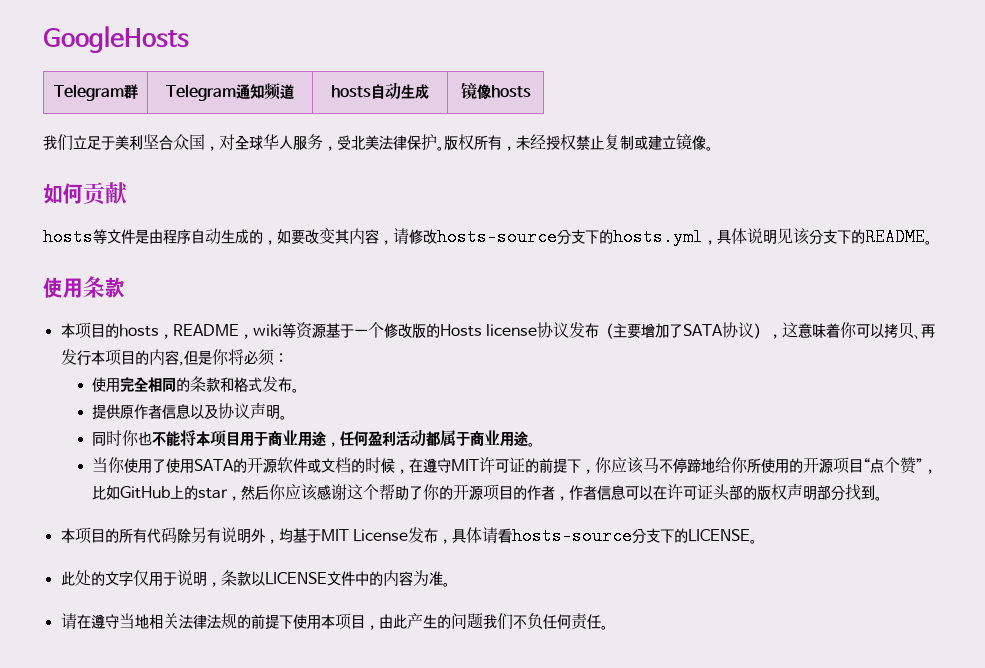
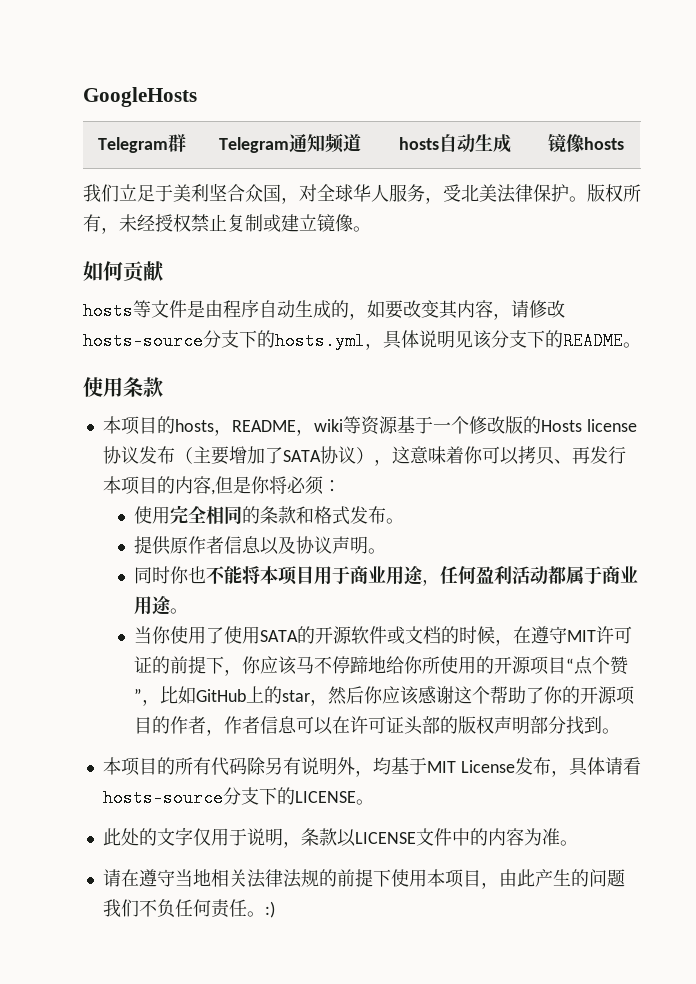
- 请在遵守当地相关法律法规的前提下使用本项目，由此产生的问题我们不负任何责任。
+ 请在遵守当地相关法律法规的前提下使用本项目，由此产生的问题我们不负任何责任。:)

